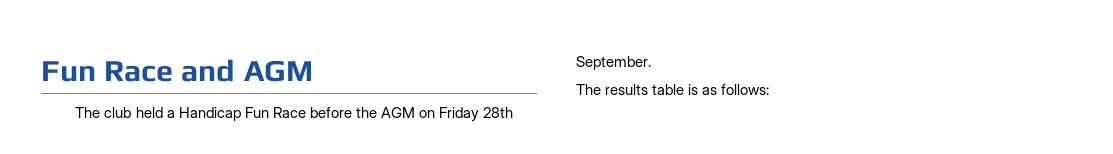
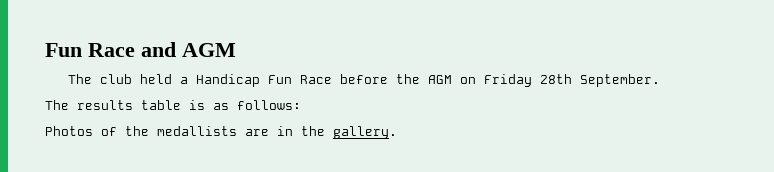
+ Photos of the medallists are in the gallery.

